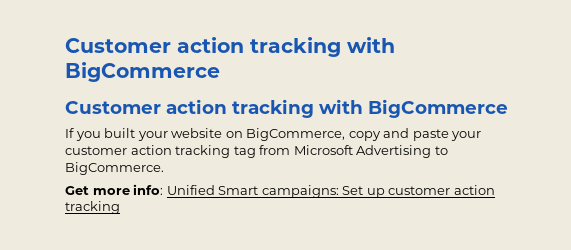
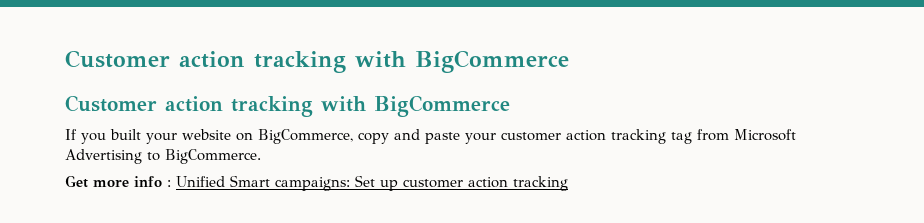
- Get more info: Unified Smart campaigns: Set up customer action tracking
+ Get more info : Unified Smart campaigns: Set up customer action tracking

